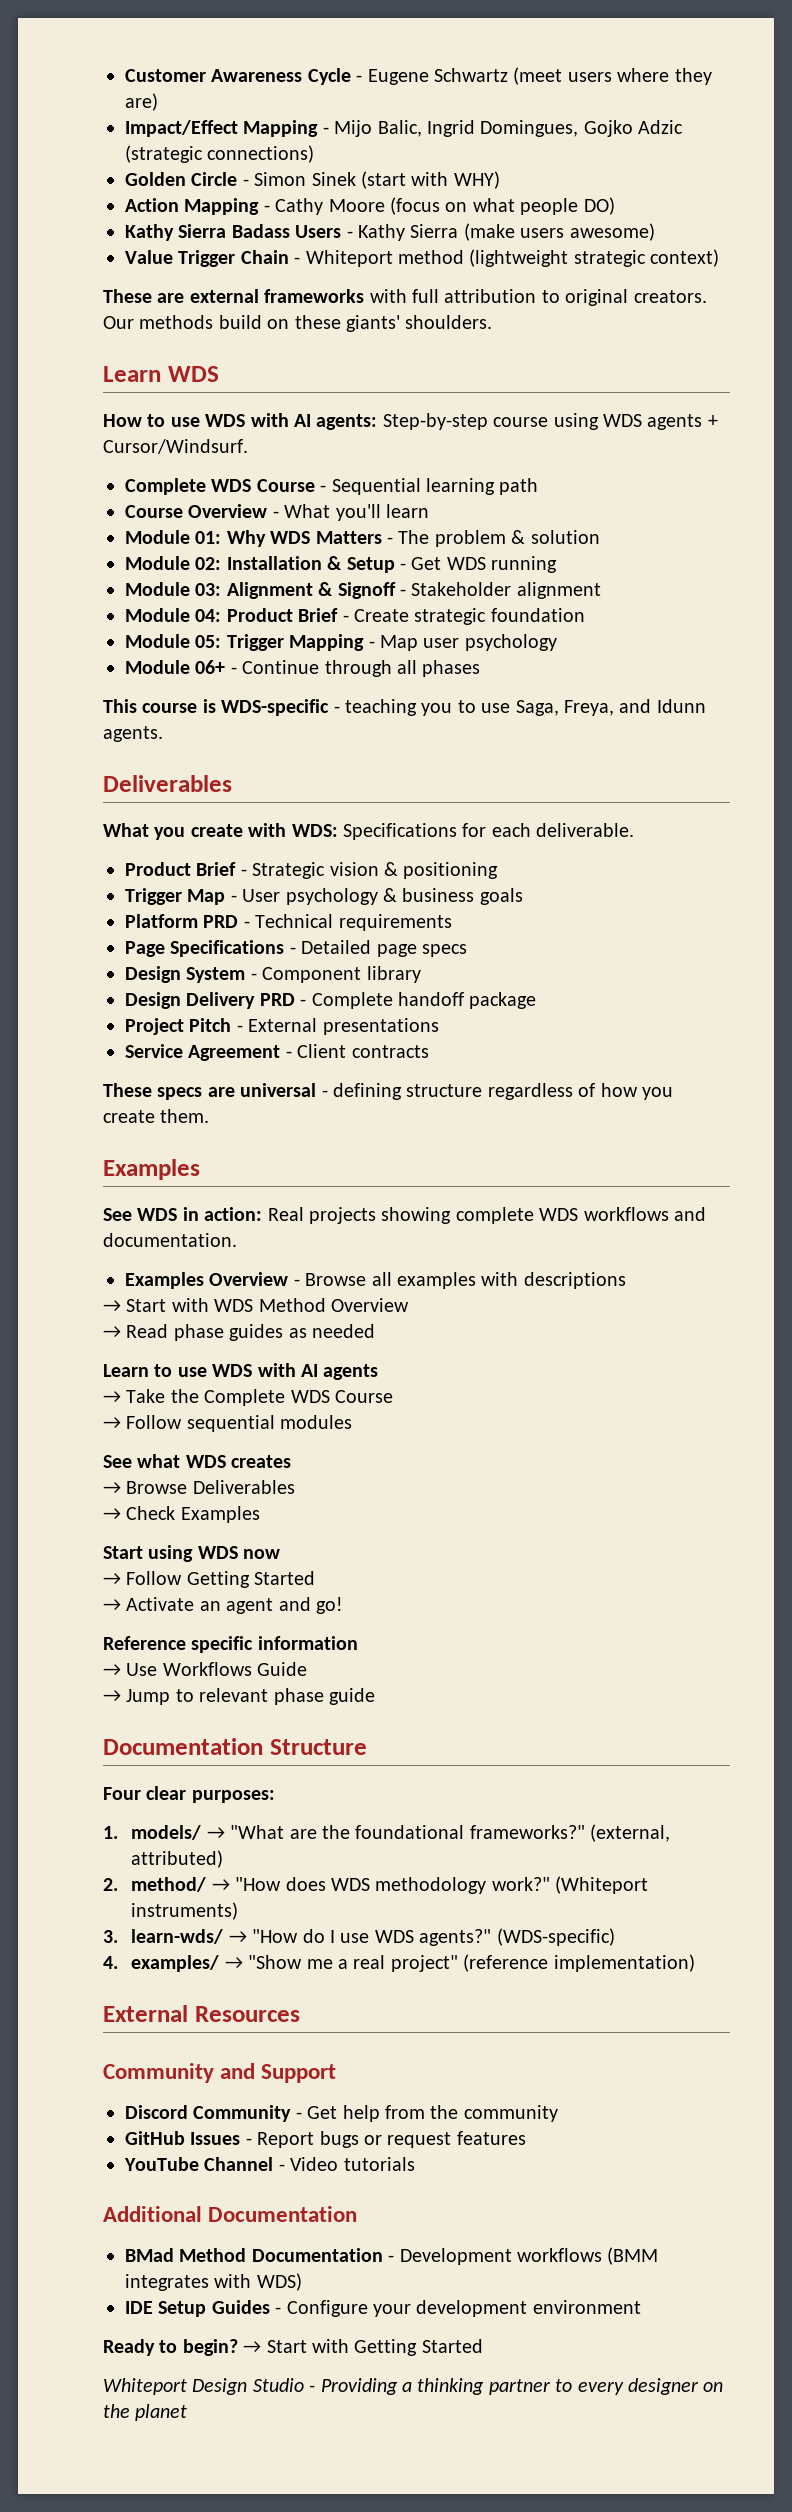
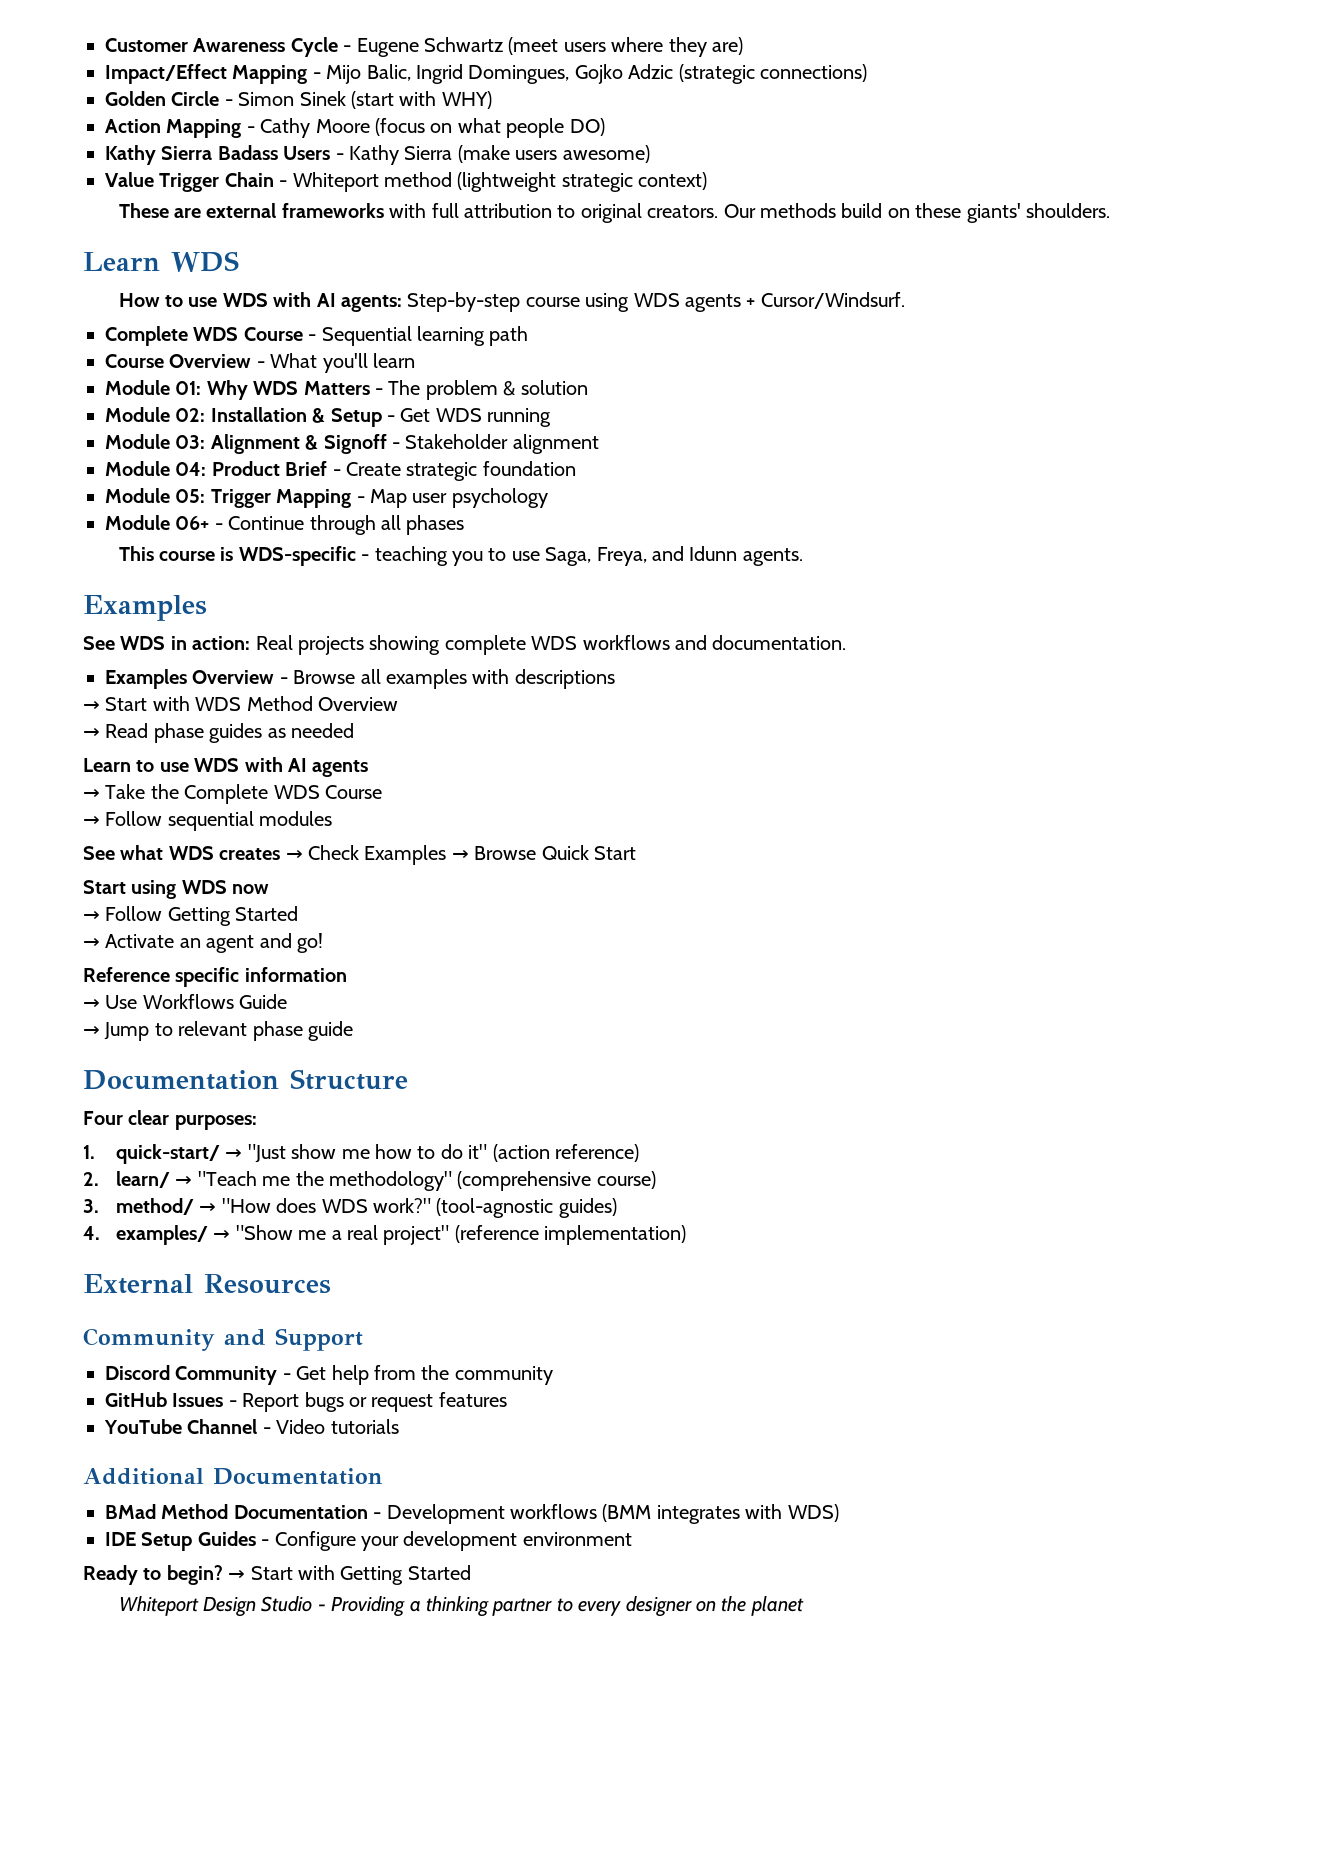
  This course is WDS-specific - teaching you to use Saga, Freya, and Idunn agents.
- Deliverables
- What you create with WDS: Specifications for each deliverable.
- Product Brief - Strategic vision & positioning
- Trigger Map - User psychology & business goals
- Platform PRD - Technical requirements
- Page Specifications - Detailed page specs
- Design System - Component library
- Design Delivery PRD - Complete handoff package
- Project Pitch - External presentations
- Service Agreement - Client contracts
- These specs are universal - defining structure regardless of how you create them.
- See what WDS creates
- → Browse Deliverables
- → Check Examples
+ See what WDS creates → Check Examples → Browse Quick Start
- 1. models/ → "What are the foundational frameworks?" (external, attributed)
- 2. method/ → "How does WDS methodology work?" (Whiteport instruments)
- 3. learn-wds/ → "How do I use WDS agents?" (WDS-specific)
+ 1. quick-start/ → "Just show me how to do it" (action reference)
+ 2. learn/ → "Teach me the methodology" (comprehensive course)
+ 3. method/ → "How does WDS work?" (tool-agnostic guides)

